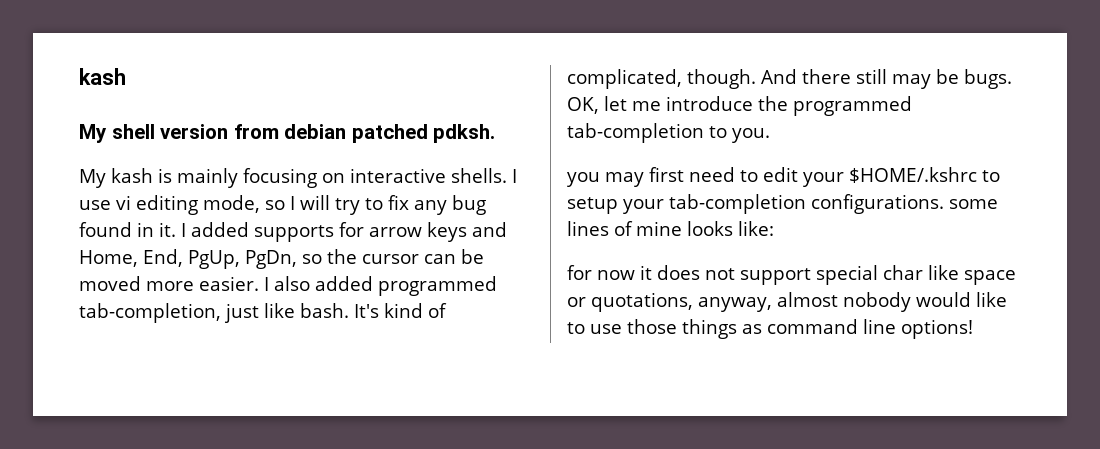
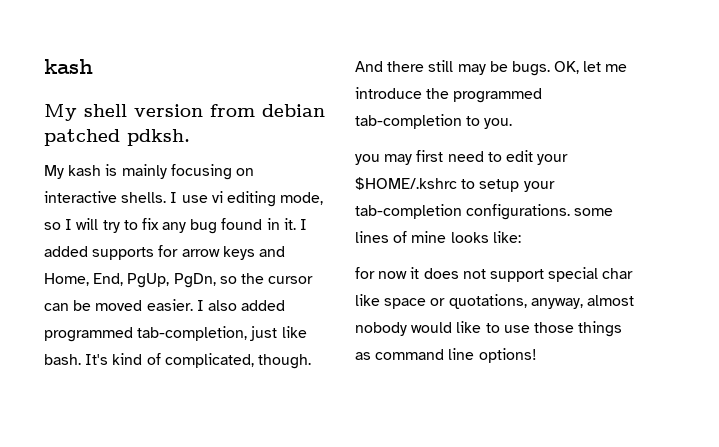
- I added supports for arrow keys and Home, End, PgUp, PgDn, so the cursor can be moved more easier.
+ I added supports for arrow keys and Home, End, PgUp, PgDn, so the cursor can be moved easier.

